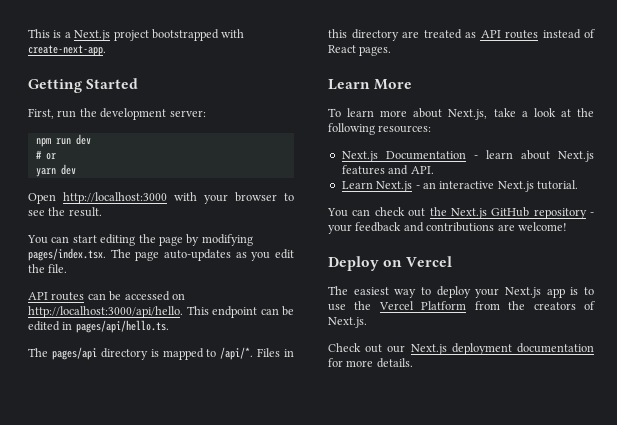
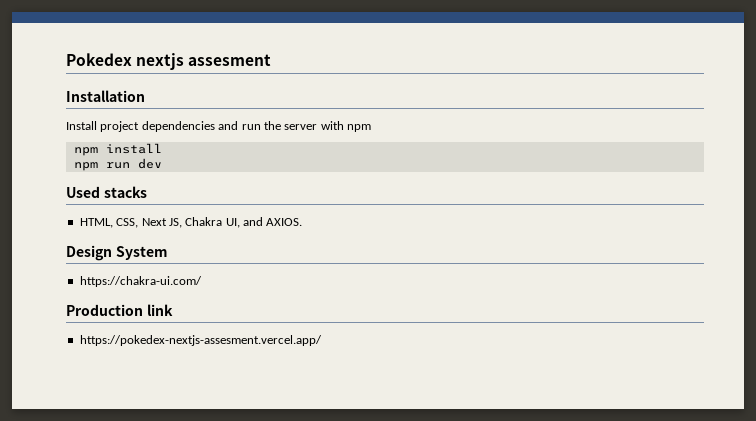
- This is a Next.js project bootstrapped with create-next-app.
- Getting Started
- First, run the development server:
+ Pokedex nextjs assesment
+ Installation
+ Install project dependencies and run the server with npm
+ npm install
  npm run dev
- # or
- yarn dev
- Open http://localhost:3000 with your browser to see the result.
- You can start editing the page by modifying pages/index.tsx. The page auto-updates as you edit the file.
- API routes can be accessed on http://localhost:3000/api/hello. This endpoint can be edited in pages/api/hello.ts.
- The pages/api directory is mapped to /api/*. Files in this directory are treated as API routes instead of React pages.
- Learn More
- To learn more about Next.js, take a look at the following resources:
- Next.js Documentation - learn about Next.js features and API.
- Learn Next.js - an interactive Next.js tutorial.
- You can check out the Next.js GitHub repository - your feedback and contributions are welcome!
- Deploy on Vercel
- The easiest way to deploy your Next.js app is to use the Vercel Platform from the creators of Next.js.
- Check out our Next.js deployment documentation for more details.
+ Used stacks
+ HTML, CSS, Next JS, Chakra UI, and AXIOS.
+ Design System
+ https://chakra-ui.com/
+ Production link
+ https://pokedex-nextjs-assesment.vercel.app/

